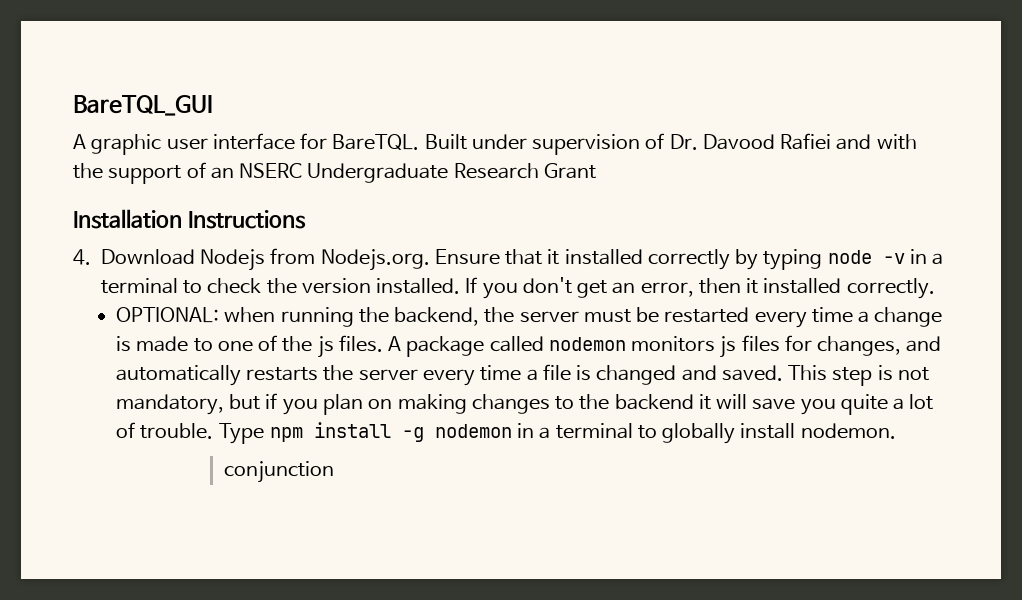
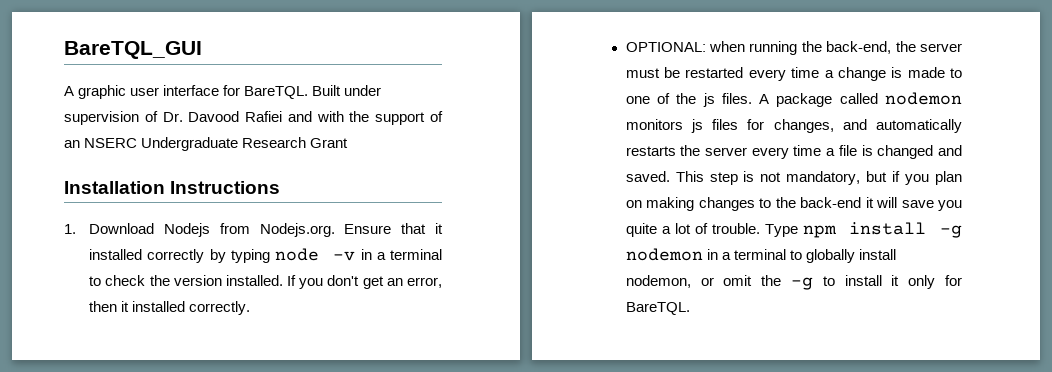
- 4. Download Nodejs from Nodejs.org. Ensure that it installed correctly by typing node -v in a terminal to check the version installed.
+ 1. Download Nodejs from Nodejs.org. Ensure that it installed correctly by typing node -v in a terminal to check the version installed.
- OPTIONAL: when running the backend, the server must be restarted every time a change is made to one of the js files.
+ OPTIONAL: when running the back-end, the server must be restarted every time a change is made to one of the js files.
- This step is not mandatory, but if you plan on making changes to the backend it will save you quite a lot of trouble.
+ This step is not mandatory, but if you plan on making changes to the back-end it will save you quite a lot of trouble.
- Type npm install -g nodemon in a terminal to globally install nodemon.
- conjunction
+ Type npm install -g nodemon in a terminal to globally install nodemon, or omit the -g to install it only for BareTQL.

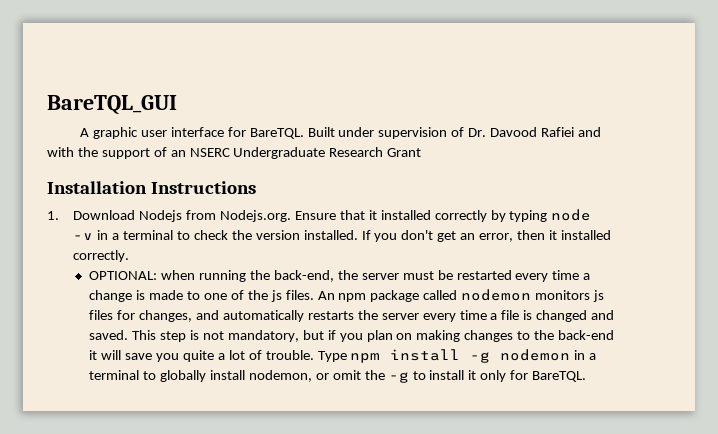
- A package called nodemon monitors js files for changes, and automatically restarts the server every time a file is changed and saved.
+ An npm package called nodemon monitors js files for changes, and automatically restarts the server every time a file is changed and saved.

